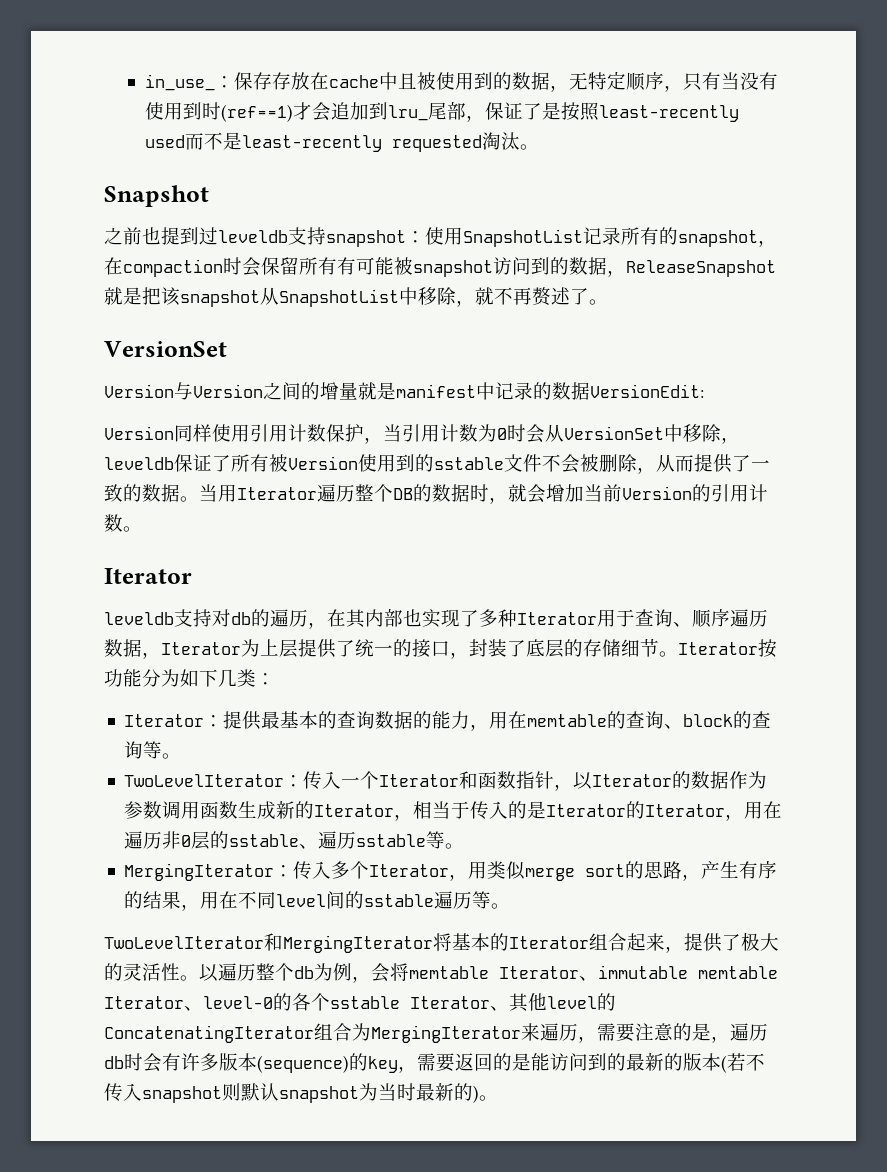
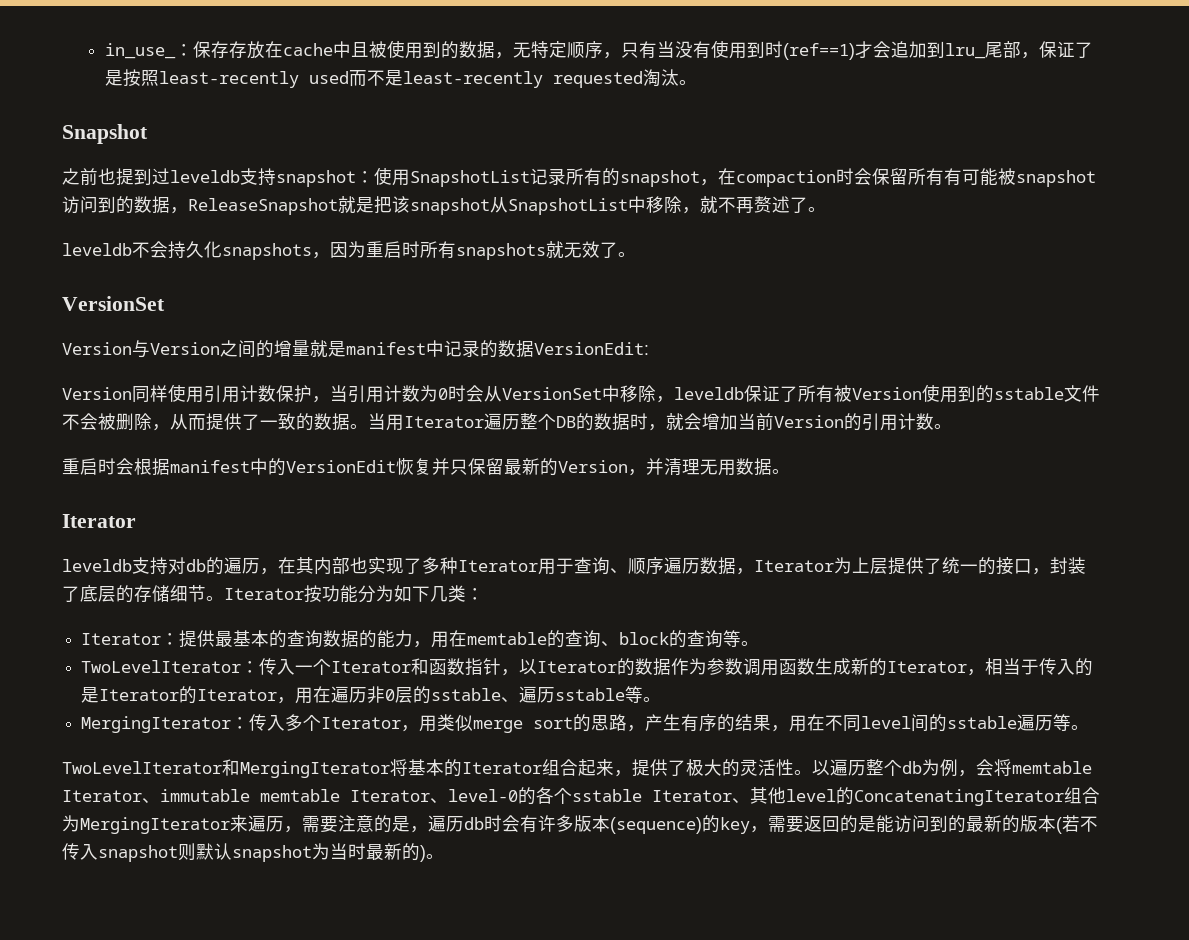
+ leveldb不会持久化snapshots，因为重启时所有snapshots就无效了。
+ 重启时会根据manifest中的VersionEdit恢复并只保留最新的Version，并清理无用数据。

